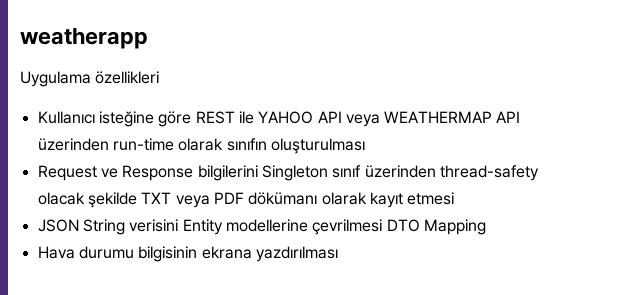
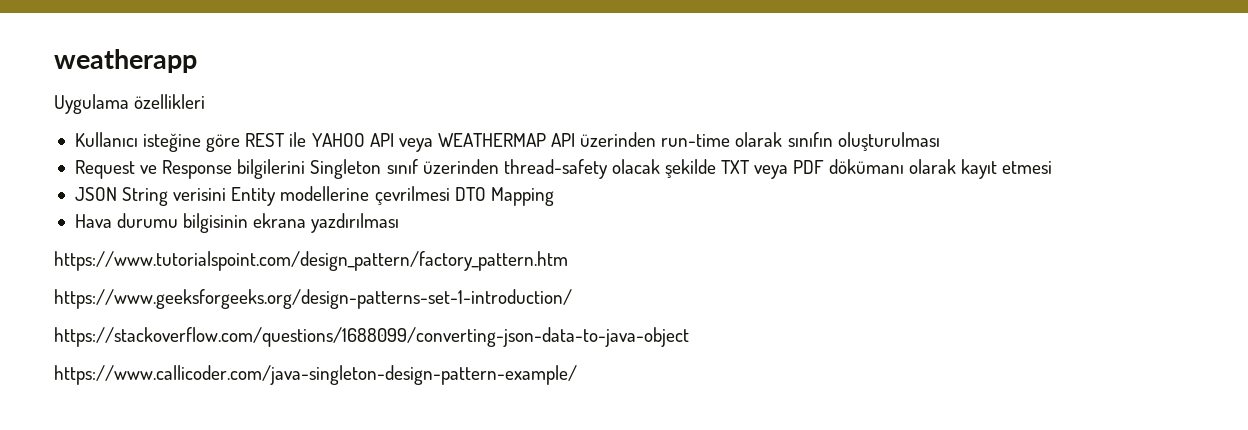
+ https://www.tutorialspoint.com/design_pattern/factory_pattern.htm
+ https://www.geeksforgeeks.org/design-patterns-set-1-introduction/
+ https://stackoverflow.com/questions/1688099/converting-json-data-to-java-object
+ https://www.callicoder.com/java-singleton-design-pattern-example/

